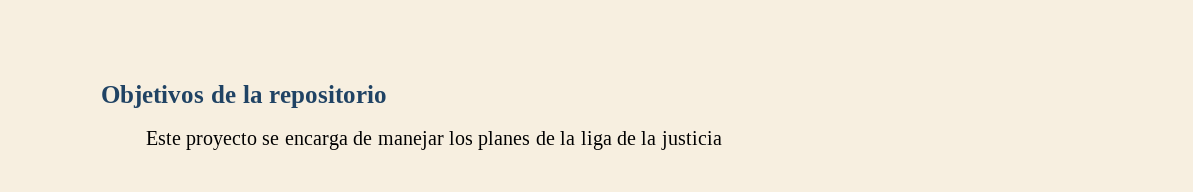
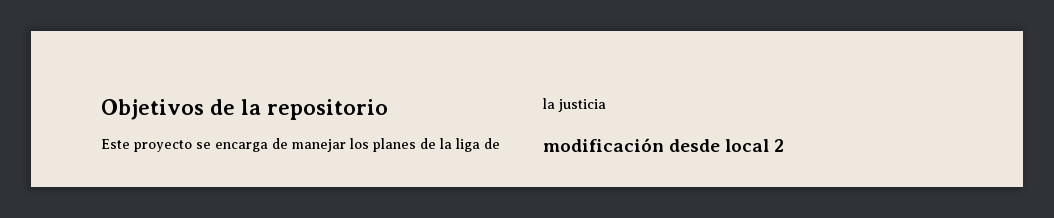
+ modificación desde local 2

